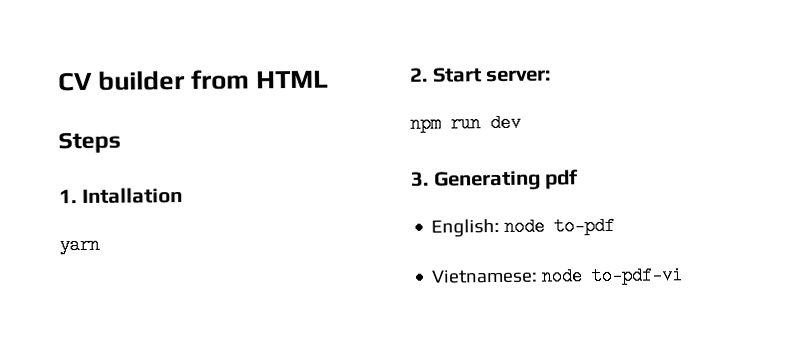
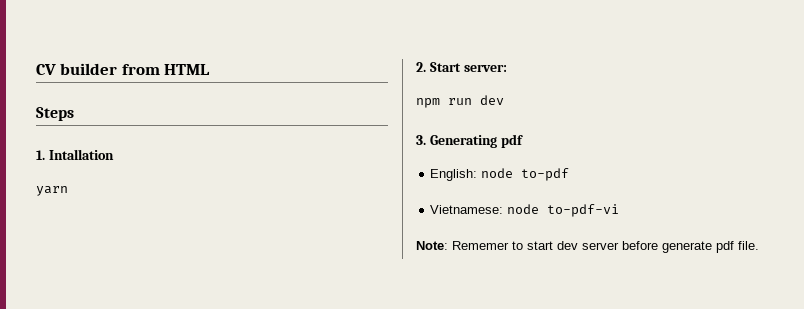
+ Note: Rememer to start dev server before generate pdf file.

